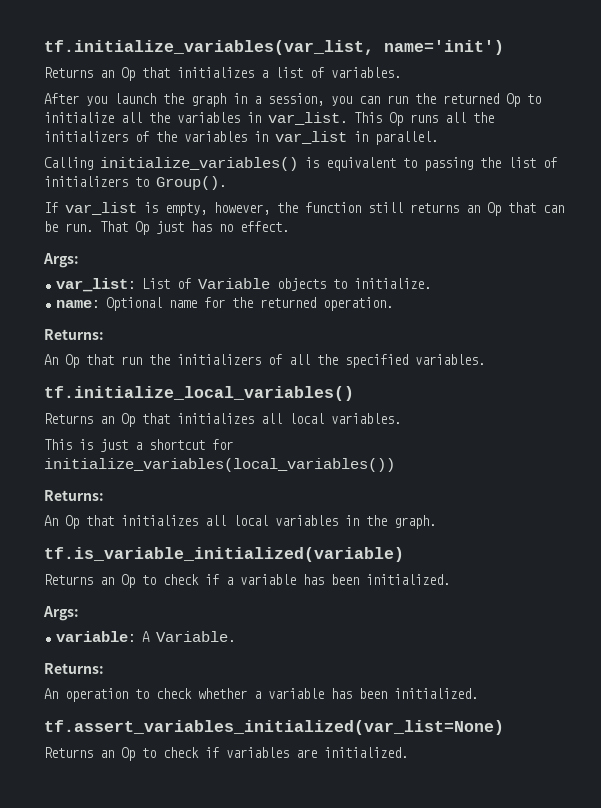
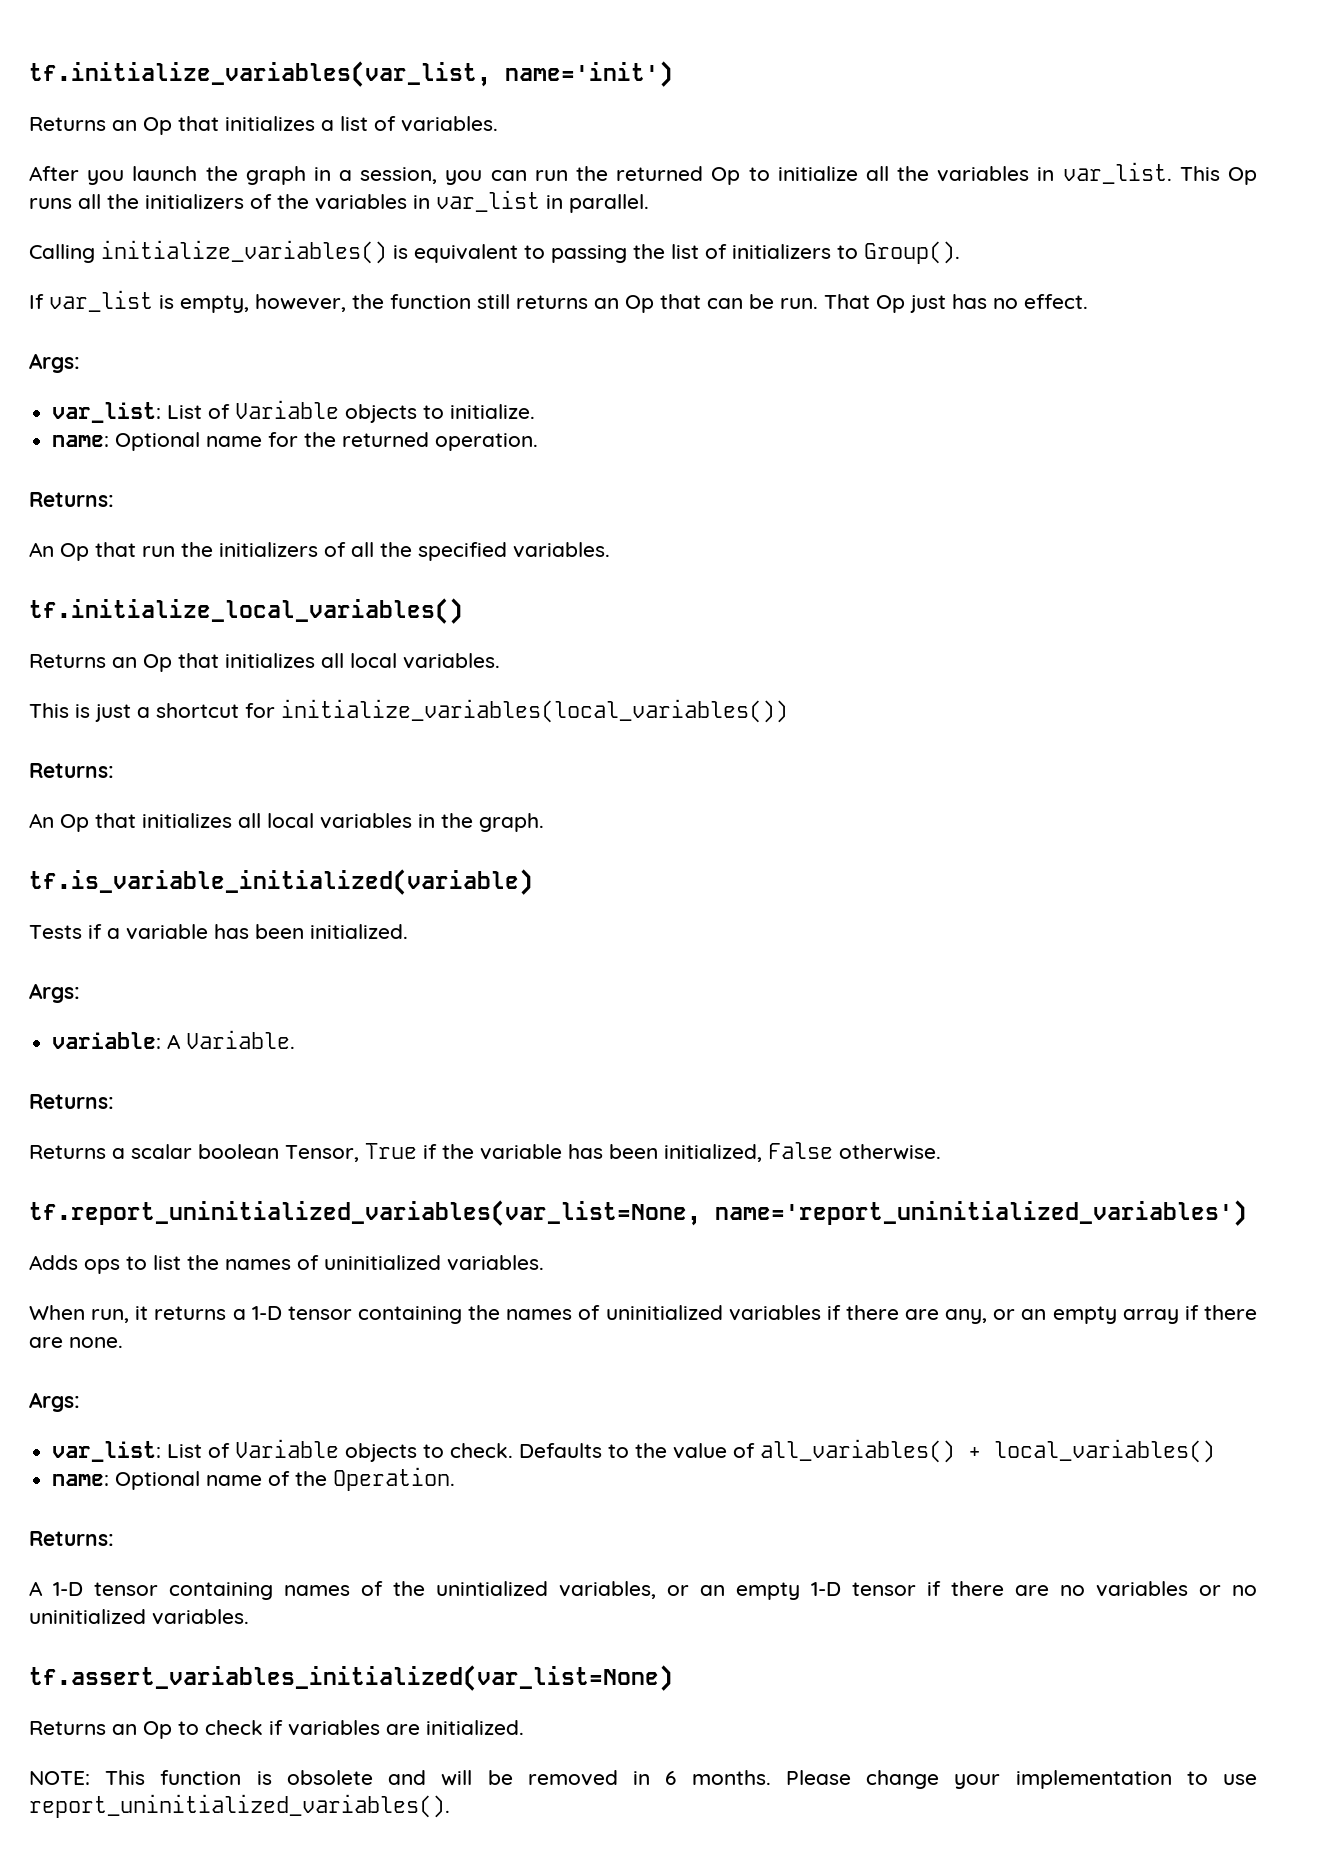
- Returns an Op to check if a variable has been initialized.
+ Tests if a variable has been initialized.
- An operation to check whether a variable has been initialized.
+ Returns a scalar boolean Tensor, True if the variable has been initialized, False otherwise.
+ tf.report_uninitialized_variables(var_list=None, name='report_uninitialized_variables')
+ Adds ops to list the names of uninitialized variables.
+ When run, it returns a 1-D tensor containing the names of uninitialized variables if there are any, or an empty array if there are none.
+ Args:
+ var_list: List of Variable objects to check. Defaults to the value of all_variables() + local_variables()
+ name: Optional name of the Operation.
+ Returns:
+ A 1-D tensor containing names of the unintialized variables, or an empty 1-D tensor if there are no variables or no uninitialized variables.
+ NOTE: This function is obsolete and will be removed in 6 months. Please change your implementation to use report_uninitialized_variables().

